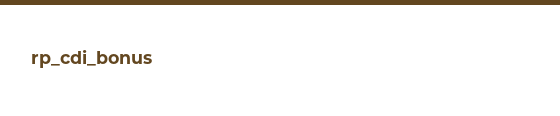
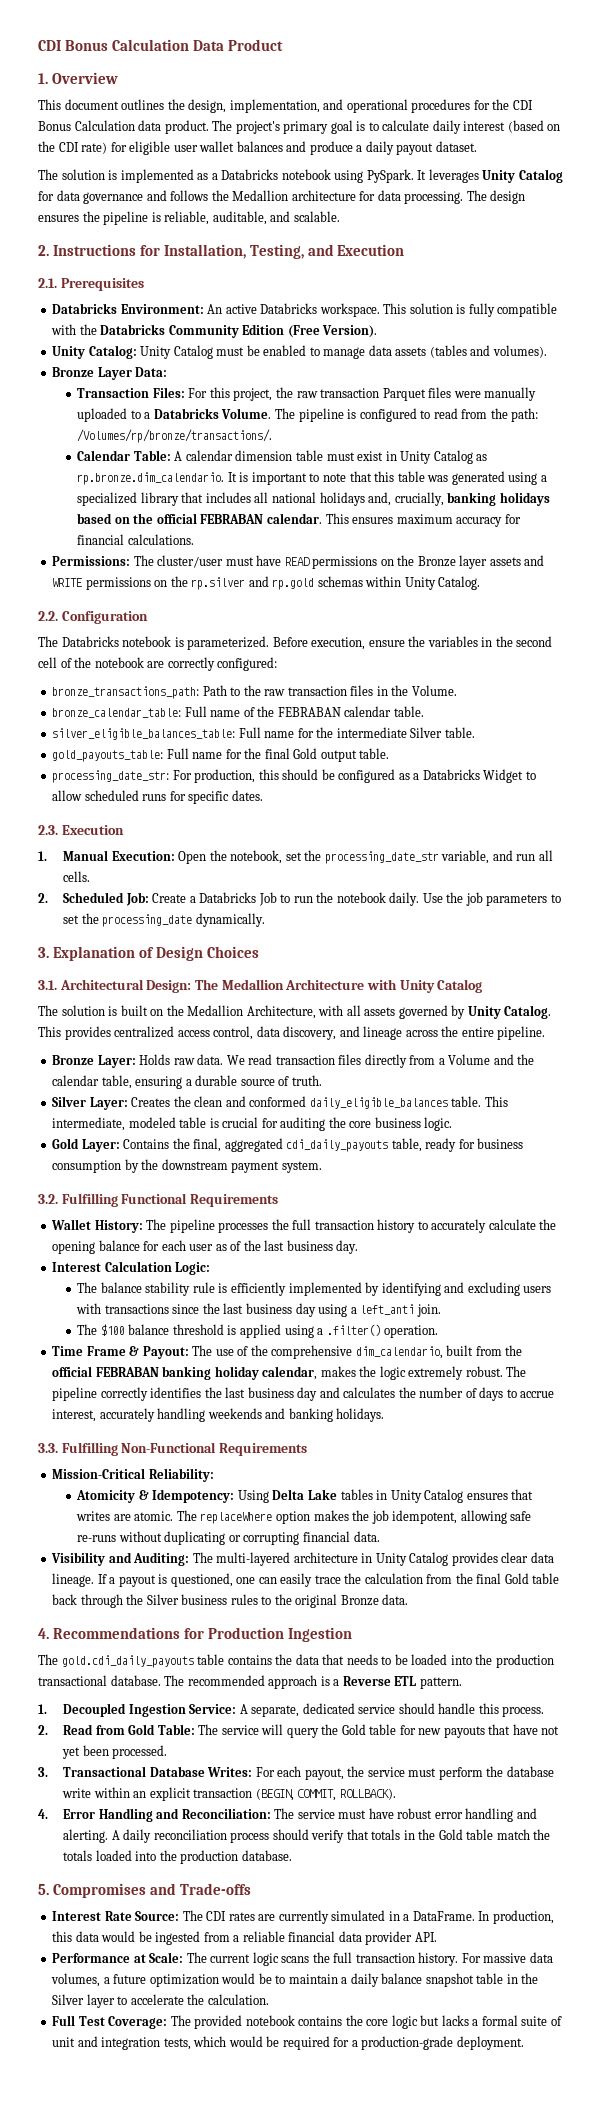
- rp_cdi_bonus
+ CDI Bonus Calculation Data Product
+ 1. Overview
+ This document outlines the design, implementation, and operational procedures for the CDI Bonus Calculation data product. The project's primary goal is to calculate daily interest (based on the CDI rate) for eligible user wallet balances and produce a daily payout dataset.
+ The solution is implemented as a Databricks notebook using PySpark. It leverages Unity Catalog for data governance and follows the Medallion architecture for data processing. The design ensures the pipeline is reliable, auditable, and scalable.
+ 2. Instructions for Installation, Testing, and Execution
+ 2.1. Prerequisites
+ Databricks Environment: An active Databricks workspace. This solution is fully compatible with the Databricks Community Edition (Free Version).
+ Unity Catalog: Unity Catalog must be enabled to manage data assets (tables and volumes).
+ Bronze Layer Data:
+ Transaction Files: For this project, the raw transaction Parquet files were manually uploaded to a Databricks Volume. The pipeline is configured to read from the path: /Volumes/rp/bronze/transactions/.
+ Calendar Table: A calendar dimension table must exist in Unity Catalog as rp.bronze.dim_calendario. It is important to note that this table was generated using a specialized library that includes all national holidays and, crucially, banking holidays based on the official FEBRABAN calendar. This ensures maximum accuracy for financial calculations.
+ Permissions: The cluster/user must have READ permissions on the Bronze layer assets and WRITE permissions on the rp.silver and rp.gold schemas within Unity Catalog.
+ 2.2. Configuration
+ The Databricks notebook is parameterized. Before execution, ensure the variables in the second cell of the notebook are correctly configured:
+ bronze_transactions_path: Path to the raw transaction files in the Volume.
+ bronze_calendar_table: Full name of the FEBRABAN calendar table.
+ silver_eligible_balances_table: Full name for the intermediate Silver table.
+ gold_payouts_table: Full name for the final Gold output table.
+ processing_date_str: For production, this should be configured as a Databricks Widget to allow scheduled runs for specific dates.
+ 2.3. Execution
+ 1. Manual Execution: Open the notebook, set the processing_date_str variable, and run all cells.
+ 2. Scheduled Job: Create a Databricks Job to run the notebook daily. Use the job parameters to set the processing_date dynamically.
+ 3. Explanation of Design Choices
+ 3.1. Architectural Design: The Medallion Architecture with Unity Catalog
+ The solution is built on the Medallion Architecture, with all assets governed by Unity Catalog. This provides centralized access control, data discovery, and lineage across the entire pipeline.
+ Bronze Layer: Holds raw data. We read transaction files directly from a Volume and the calendar table, ensuring a durable source of truth.
+ Silver Layer: Creates the clean and conformed daily_eligible_balances table. This intermediate, modeled table is crucial for auditing the core business logic.
+ Gold Layer: Contains the final, aggregated cdi_daily_payouts table, ready for business consumption by the downstream payment system.
+ 3.2. Fulfilling Functional Requirements
+ Wallet History: The pipeline processes the full transaction history to accurately calculate the opening balance for each user as of the last business day.
+ Interest Calculation Logic:
+ The balance stability rule is efficiently implemented by identifying and excluding users with transactions since the last business day using a left_anti join.
+ The $100 balance threshold is applied using a .filter() operation.
+ Time Frame & Payout: The use of the comprehensive dim_calendario, built from the official FEBRABAN banking holiday calendar, makes the logic extremely robust. The pipeline correctly identifies the last business day and calculates the number of days to accrue interest, accurately handling weekends and banking holidays.
+ 3.3. Fulfilling Non-Functional Requirements
+ Mission-Critical Reliability:
+ Atomicity & Idempotency: Using Delta Lake tables in Unity Catalog ensures that writes are atomic. The replaceWhere option makes the job idempotent, allowing safe re-runs without duplicating or corrupting financial data.
+ Visibility and Auditing: The multi-layered architecture in Unity Catalog provides clear data lineage. If a payout is questioned, one can easily trace the calculation from the final Gold table back through the Silver business rules to the original Bronze data.
+ 4. Recommendations for Production Ingestion
+ The gold.cdi_daily_payouts table contains the data that needs to be loaded into the production transactional database. The recommended approach is a Reverse ETL pattern.
+ 1. Decoupled Ingestion Service: A separate, dedicated service should handle this process.
+ 2. Read from Gold Table: The service will query the Gold table for new payouts that have not yet been processed.
+ 3. Transactional Database Writes: For each payout, the service must perform the database write within an explicit transaction (BEGIN, COMMIT, ROLLBACK).
+ 4. Error Handling and Reconciliation: The service must have robust error handling and alerting. A daily reconciliation process should verify that totals in the Gold table match the totals loaded into the production database.
+ 5. Compromises and Trade-offs
+ Interest Rate Source: The CDI rates are currently simulated in a DataFrame. In production, this data would be ingested from a reliable financial data provider API.
+ Performance at Scale: The current logic scans the full transaction history. For massive data volumes, a future optimization would be to maintain a daily balance snapshot table in the Silver layer to accelerate the calculation.
+ Full Test Coverage: The provided notebook contains the core logic but lacks a formal suite of unit and integration tests, which would be required for a production-grade deployment.

